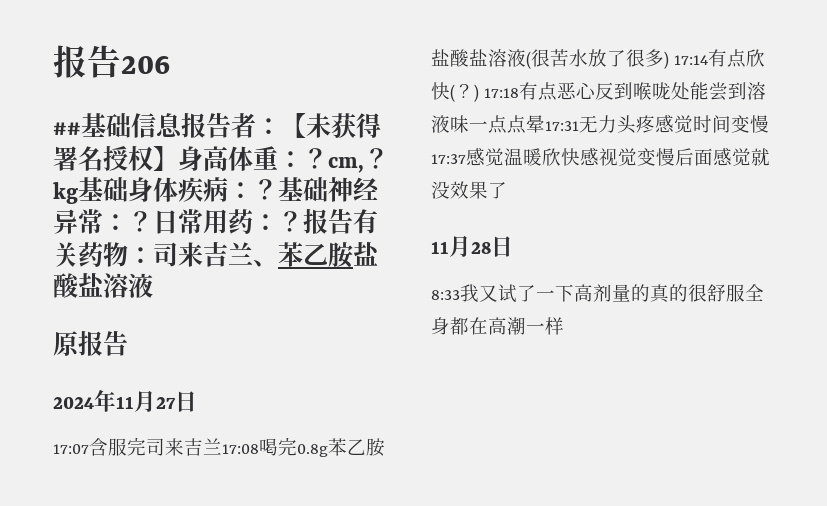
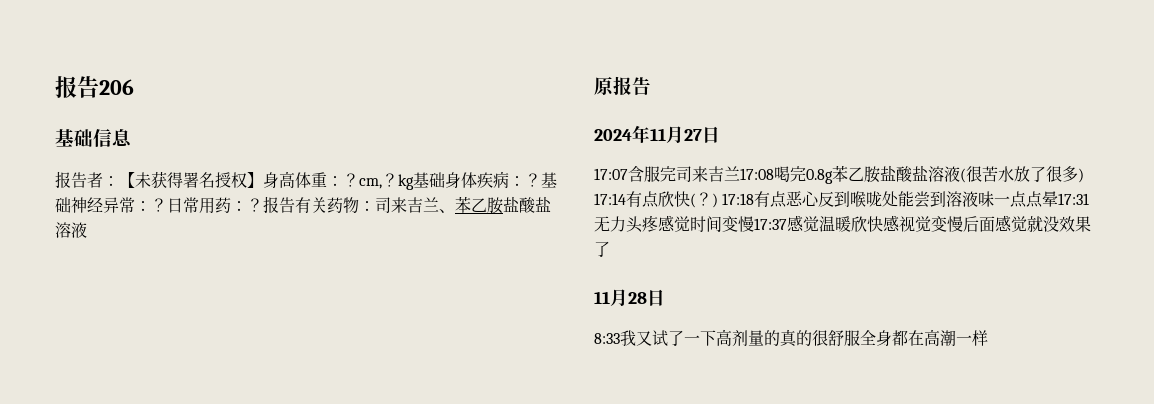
- ##基础信息报告者：【未获得署名授权】身高体重：？cm,？kg基础身体疾病：？
+ 基础信息
+ 报告者：【未获得署名授权】身高体重：？cm,？kg基础身体疾病：？

